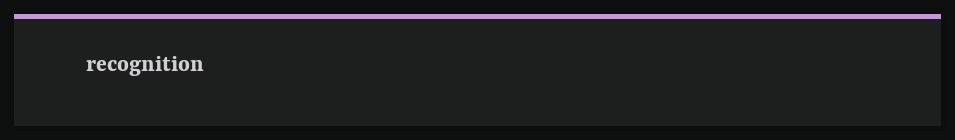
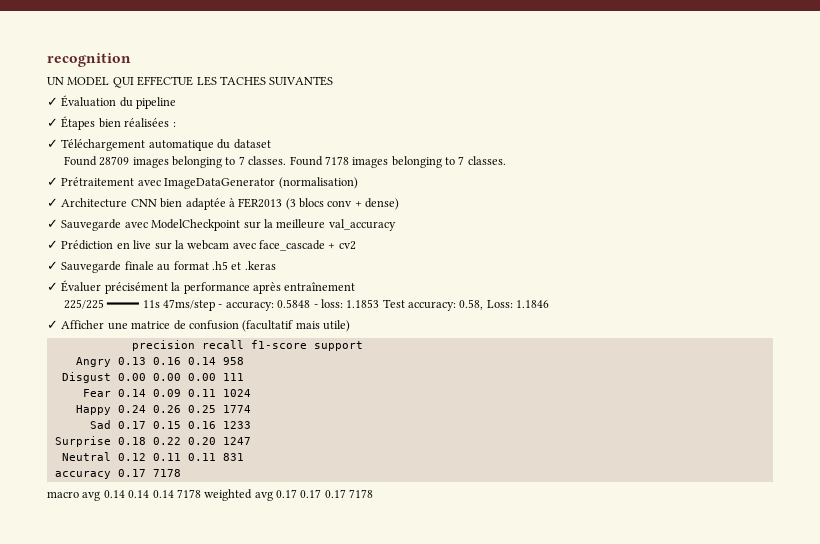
+ UN MODEL QUI EFFECTUE LES TACHES SUIVANTES
+ ✓ Évaluation du pipeline
+ ✓ Étapes bien réalisées :
+ ✓ Téléchargement automatique du dataset
+ Found 28709 images belonging to 7 classes. Found 7178 images belonging to 7 classes.
+ ✓ Prétraitement avec ImageDataGenerator (normalisation)
+ ✓ Architecture CNN bien adaptée à FER2013 (3 blocs conv + dense)
+ ✓ Sauvegarde avec ModelCheckpoint sur la meilleure val_accuracy
+ ✓ Prédiction en live sur la webcam avec face_cascade + cv2
+ ✓ Sauvegarde finale au format .h5 et .keras
+ ✓ Évaluer précisément la performance après entraînement
+ 225/225 ━━━━ 11s 47ms/step - accuracy: 0.5848 - loss: 1.1853 Test accuracy: 0.58, Loss: 1.1846
+ ✓ Afficher une matrice de confusion (facultatif mais utile)
+ precision recall f1-score support
+ Angry 0.13 0.16 0.14 958
+ Disgust 0.00 0.00 0.00 111
+ Fear 0.14 0.09 0.11 1024
+ Happy 0.24 0.26 0.25 1774
+ Sad 0.17 0.15 0.16 1233
+ Surprise 0.18 0.22 0.20 1247
+ Neutral 0.12 0.11 0.11 831
+ accuracy 0.17 7178
+ macro avg 0.14 0.14 0.14 7178 weighted avg 0.17 0.17 0.17 7178

